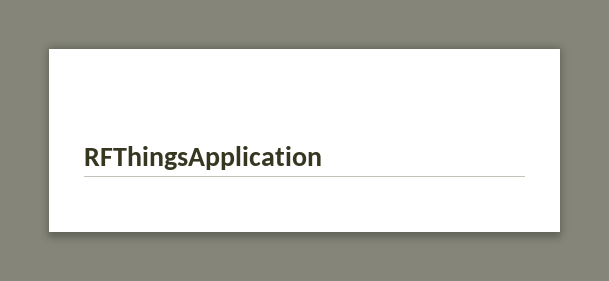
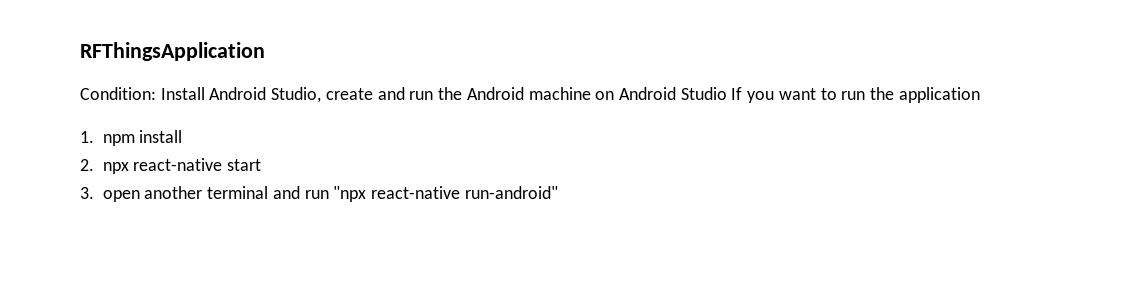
+ Condition: Install Android Studio, create and run the Android machine on Android Studio If you want to run the application
+ 1. npm install
+ 2. npx react-native start
+ 3. open another terminal and run "npx react-native run-android"

